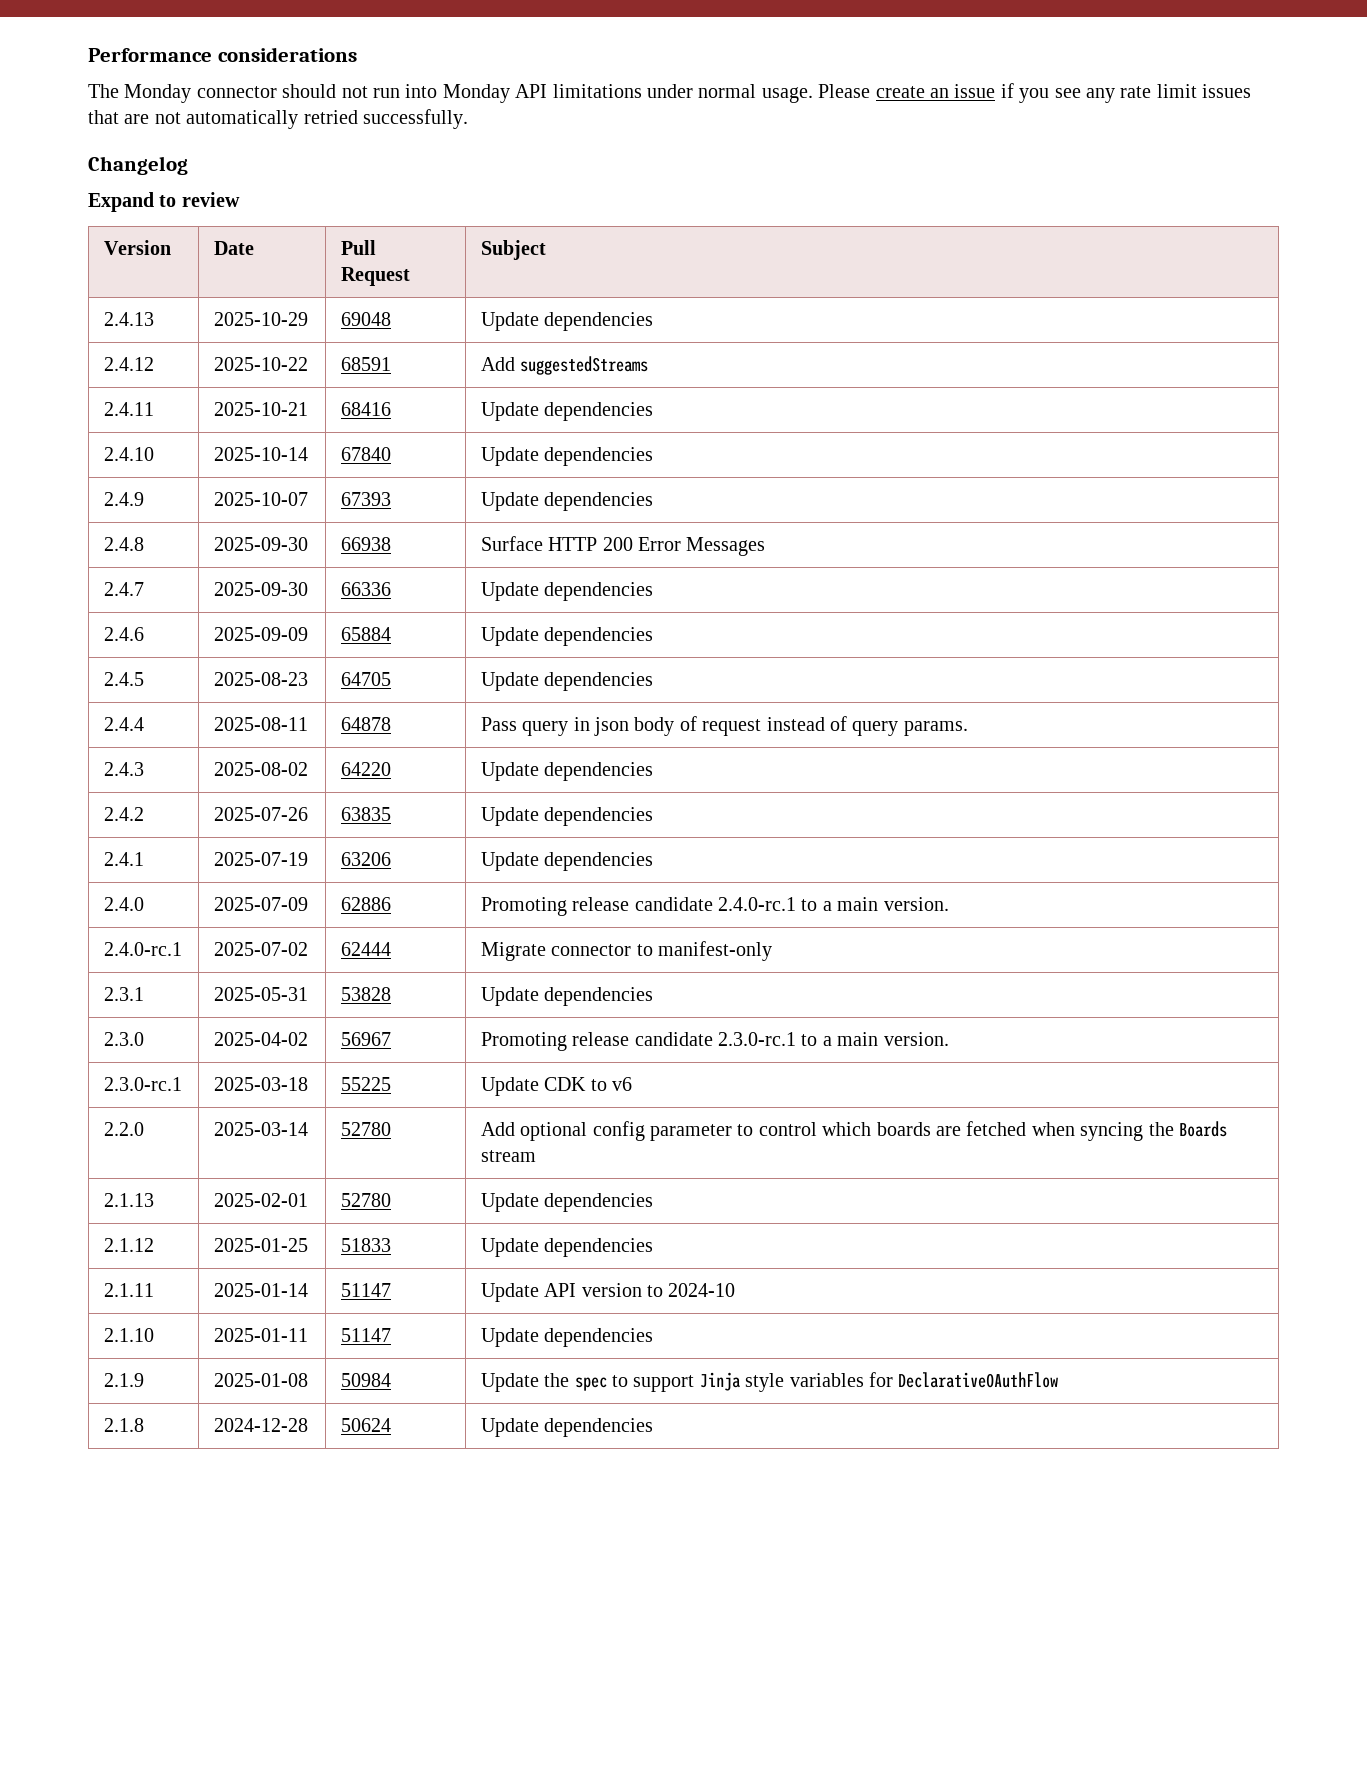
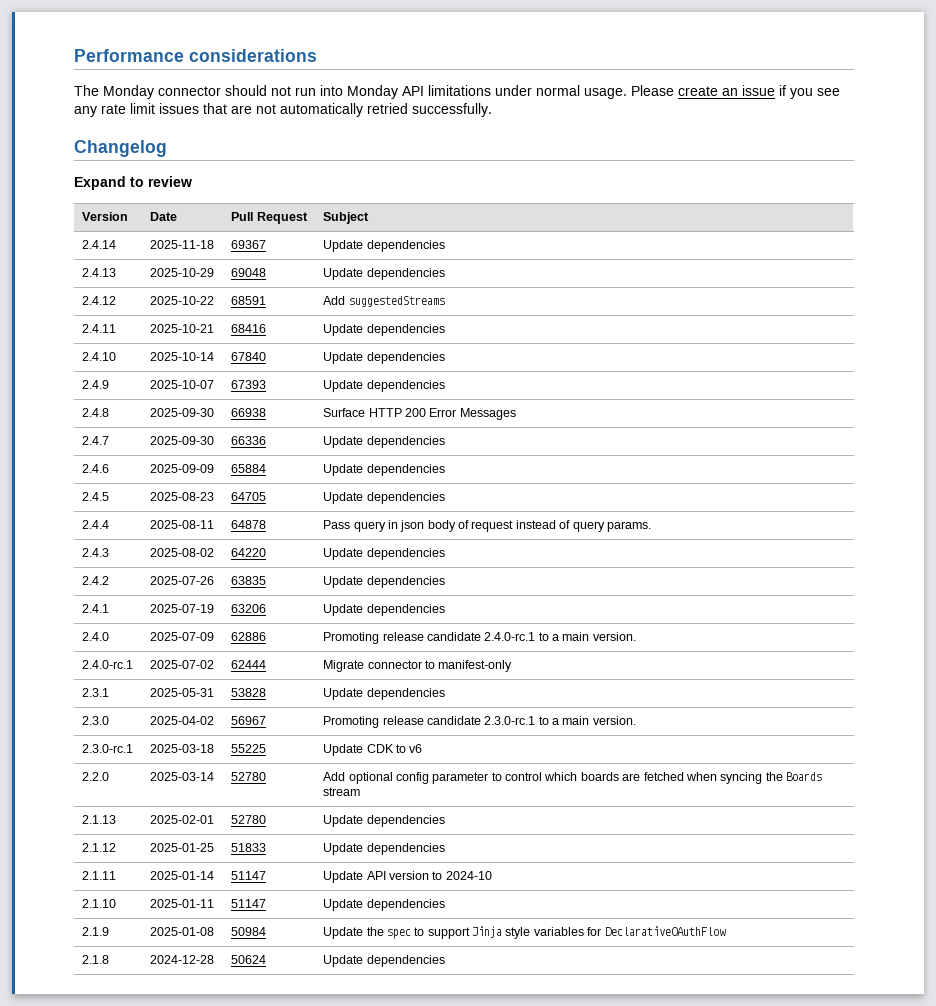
+ 2.4.14 | 2025-11-18 | 69367 | Update dependencies

